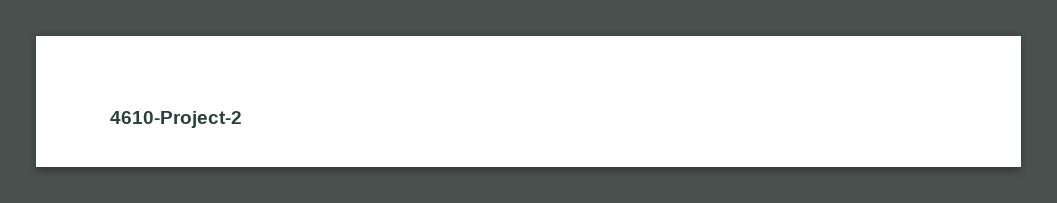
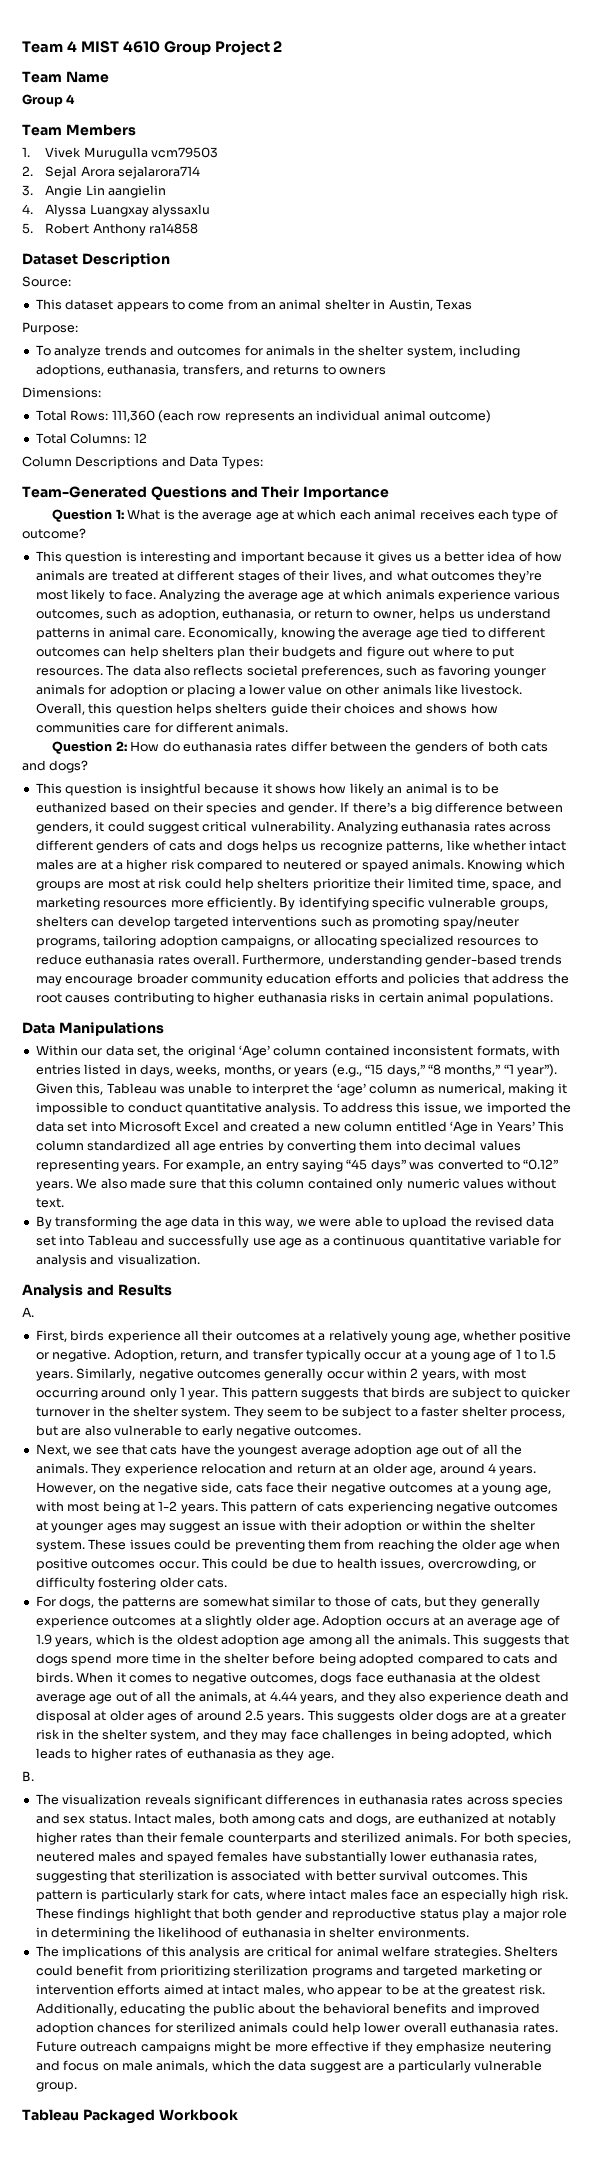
- 4610-Project-2
+ Team 4 MIST 4610 Group Project 2
+ Team Name
+ Group 4
+ Team Members
+ 1. Vivek Murugulla vcm79503
+ 2. Sejal Arora sejalarora714
+ 3. Angie Lin aangielin
+ 4. Alyssa Luangxay alyssaxlu
+ 5. Robert Anthony ra14858
+ Dataset Description
+ Source:
+ This dataset appears to come from an animal shelter in Austin, Texas
+ Purpose:
+ To analyze trends and outcomes for animals in the shelter system, including adoptions, euthanasia, transfers, and returns to owners
+ Dimensions:
+ Total Rows: 111,360 (each row represents an individual animal outcome)
+ Total Columns: 12
+ Column Descriptions and Data Types:
+ Team-Generated Questions and Their Importance
+ Question 1: What is the average age at which each animal receives each type of outcome?
+ This question is interesting and important because it gives us a better idea of how animals are treated at different stages of their lives, and what outcomes they’re most likely to face. Analyzing the average age at which animals experience various outcomes, such as adoption, euthanasia, or return to owner, helps us understand patterns in animal care. Economically, knowing the average age tied to different outcomes can help shelters plan their budgets and figure out where to put resources. The data also reflects societal preferences, such as favoring younger animals for adoption or placing a lower value on other animals like livestock. Overall, this question helps shelters guide their choices and shows how communities care for different animals.
+ Question 2: How do euthanasia rates differ between the genders of both cats and dogs?
+ This question is insightful because it shows how likely an animal is to be euthanized based on their species and gender. If there’s a big difference between genders, it could suggest critical vulnerability. Analyzing euthanasia rates across different genders of cats and dogs helps us recognize patterns, like whether intact males are at a higher risk compared to neutered or spayed animals. Knowing which groups are most at risk could help shelters prioritize their limited time, space, and marketing resources more efficiently. By identifying specific vulnerable groups, shelters can develop targeted interventions such as promoting spay/neuter programs, tailoring adoption campaigns, or allocating specialized resources to reduce euthanasia rates overall. Furthermore, understanding gender-based trends may encourage broader community education efforts and policies that address the root causes contributing to higher euthanasia risks in certain animal populations.
+ Data Manipulations
+ Within our data set, the original ‘Age’ column contained inconsistent formats, with entries listed in days, weeks, months, or years (e.g., “15 days,” “8 months,” “1 year”). Given this, Tableau was unable to interpret the ‘age’ column as numerical, making it impossible to conduct quantitative analysis. To address this issue, we imported the data set into Microsoft Excel and created a new column entitled ‘Age in Years’ This column standardized all age entries by converting them into decimal values representing years. For example, an entry saying “45 days” was converted to “0.12” years. We also made sure that this column contained only numeric values without text.
+ By transforming the age data in this way, we were able to upload the revised data set into Tableau and successfully use age as a continuous quantitative variable for analysis and visualization.
+ Analysis and Results
+ A.
+ First, birds experience all their outcomes at a relatively young age, whether positive or negative. Adoption, return, and transfer typically occur at a young age of 1 to 1.5 years. Similarly, negative outcomes generally occur within 2 years, with most occurring around only 1 year. This pattern suggests that birds are subject to quicker turnover in the shelter system. They seem to be subject to a faster shelter process, but are also vulnerable to early negative outcomes.
+ Next, we see that cats have the youngest average adoption age out of all the animals. They experience relocation and return at an older age, around 4 years. However, on the negative side, cats face their negative outcomes at a young age, with most being at 1-2 years. This pattern of cats experiencing negative outcomes at younger ages may suggest an issue with their adoption or within the shelter system. These issues could be preventing them from reaching the older age when positive outcomes occur. This could be due to health issues, overcrowding, or difficulty fostering older cats.
+ For dogs, the patterns are somewhat similar to those of cats, but they generally experience outcomes at a slightly older age. Adoption occurs at an average age of 1.9 years, which is the oldest adoption age among all the animals. This suggests that dogs spend more time in the shelter before being adopted compared to cats and birds. When it comes to negative outcomes, dogs face euthanasia at the oldest average age out of all the animals, at 4.44 years, and they also experience death and disposal at older ages of around 2.5 years. This suggests older dogs are at a greater risk in the shelter system, and they may face challenges in being adopted, which leads to higher rates of euthanasia as they age.
+ B.
+ The visualization reveals significant differences in euthanasia rates across species and sex status. Intact males, both among cats and dogs, are euthanized at notably higher rates than their female counterparts and sterilized animals. For both species, neutered males and spayed females have substantially lower euthanasia rates, suggesting that sterilization is associated with better survival outcomes. This pattern is particularly stark for cats, where intact males face an especially high risk. These findings highlight that both gender and reproductive status play a major role in determining the likelihood of euthanasia in shelter environments.
+ The implications of this analysis are critical for animal welfare strategies. Shelters could benefit from prioritizing sterilization programs and targeted marketing or intervention efforts aimed at intact males, who appear to be at the greatest risk. Additionally, educating the public about the behavioral benefits and improved adoption chances for sterilized animals could help lower overall euthanasia rates. Future outreach campaigns might be more effective if they emphasize neutering and focus on male animals, which the data suggest are a particularly vulnerable group.
+ Tableau Packaged Workbook

